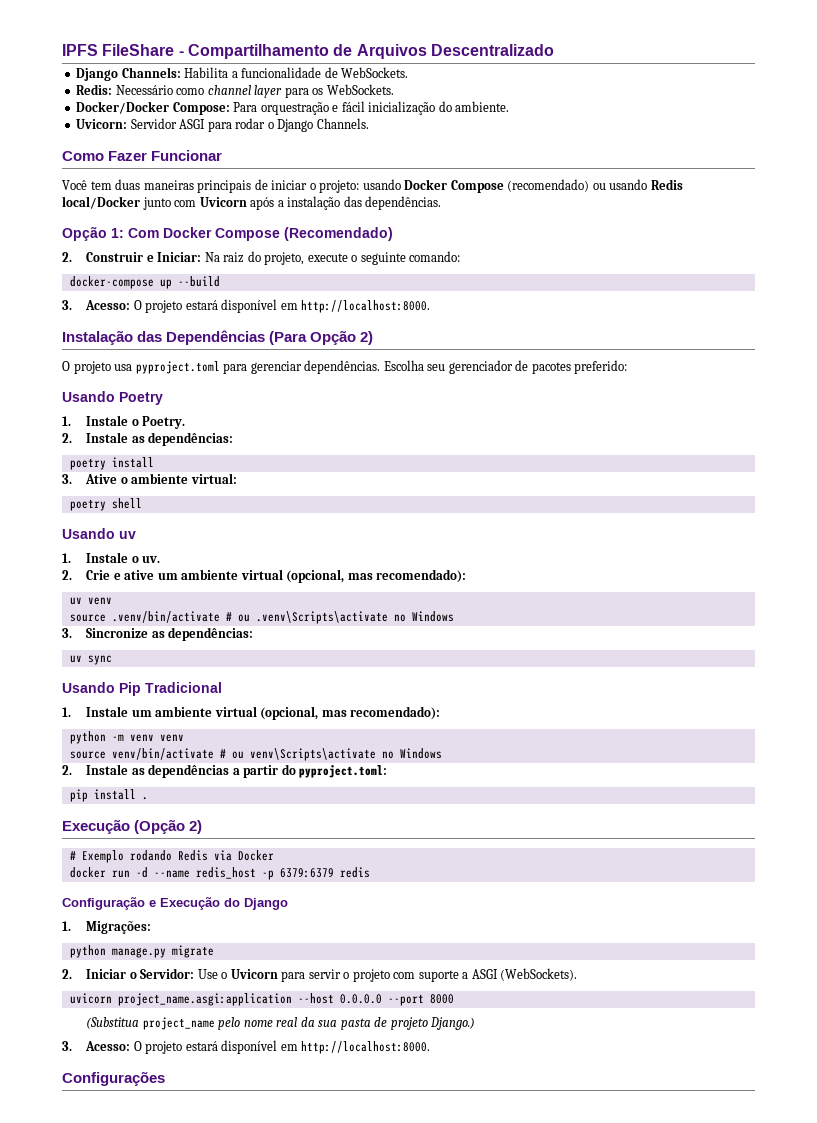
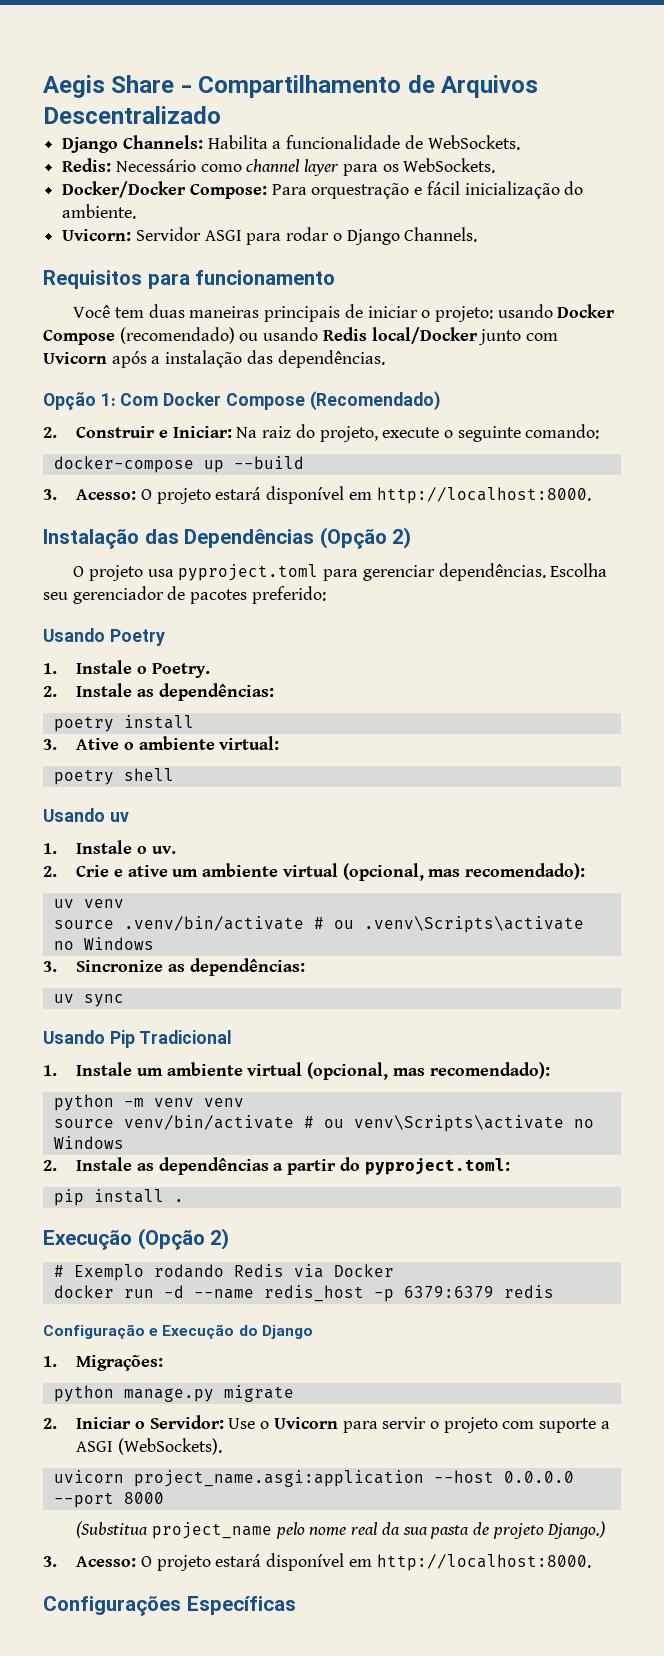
- IPFS FileShare - Compartilhamento de Arquivos Descentralizado
+ Aegis Share - Compartilhamento de Arquivos Descentralizado
- Como Fazer Funcionar
+ Requisitos para funcionamento
- Instalação das Dependências (Para Opção 2)
+ Instalação das Dependências (Opção 2)
- Configurações
+ Configurações Específicas

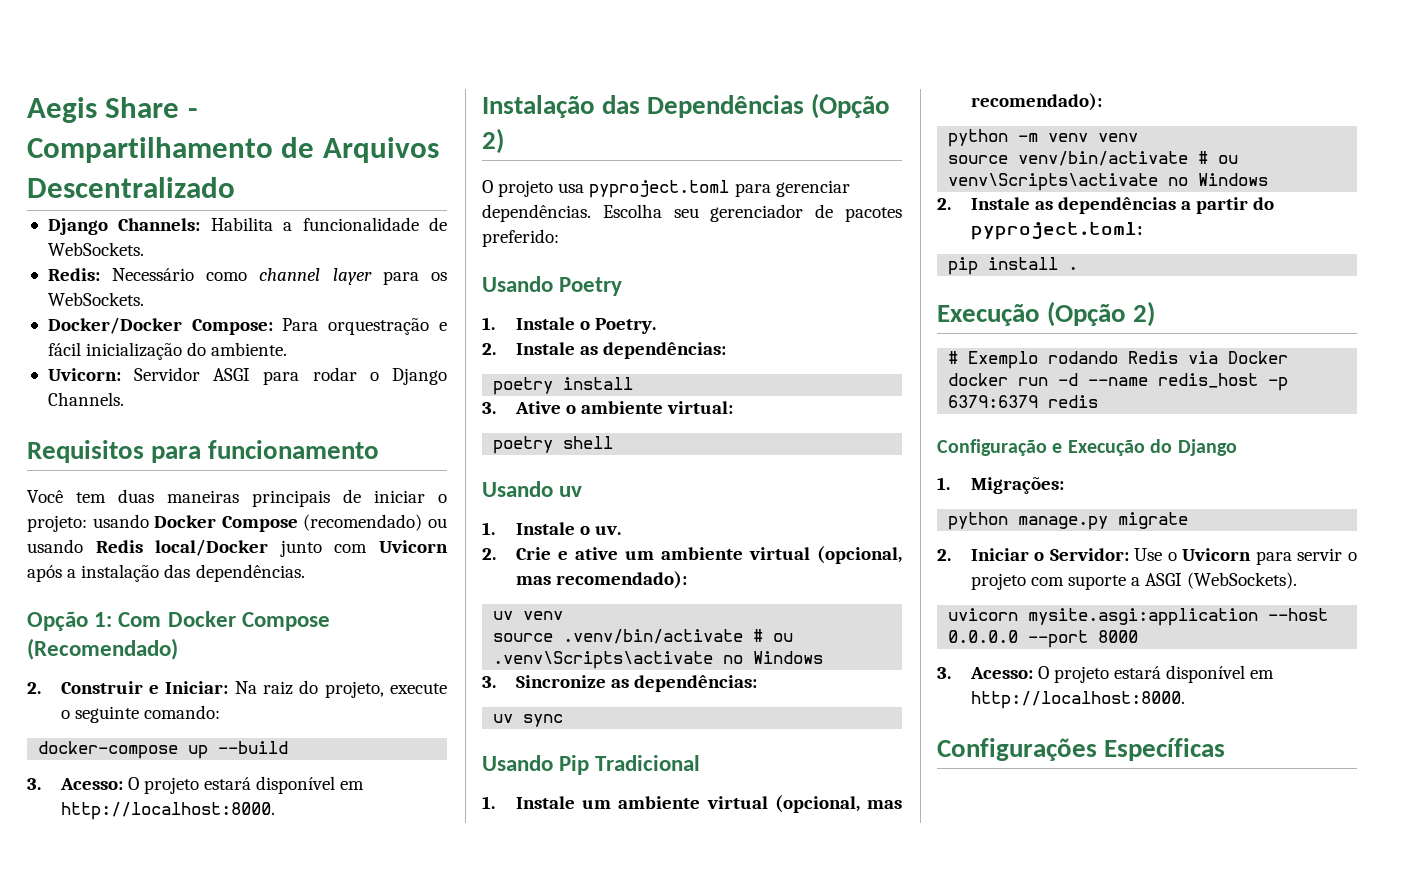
- uvicorn project_name.asgi:application --host 0.0.0.0 --port 8000
+ uvicorn mysite.asgi:application --host 0.0.0.0 --port 8000
- (Substitua project_name pelo nome real da sua pasta de projeto Django.)

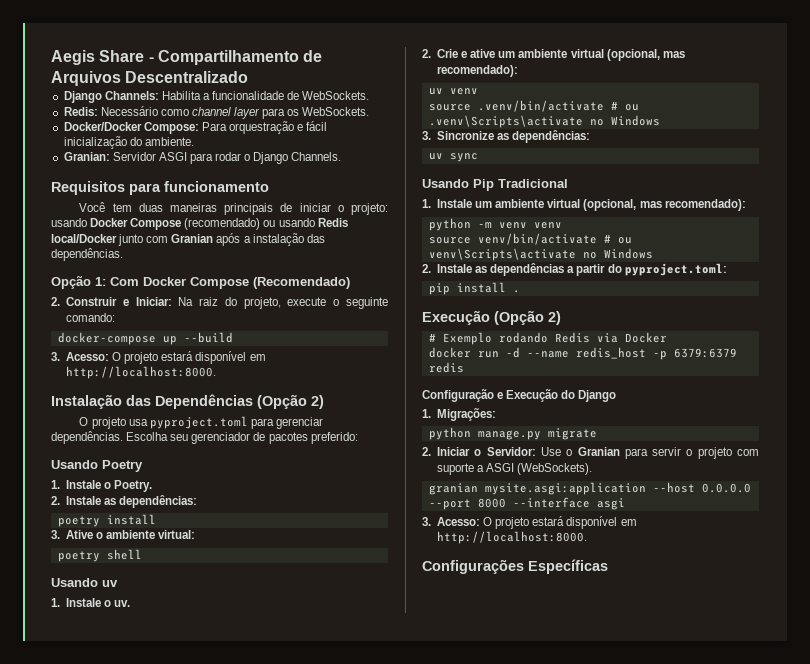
- Uvicorn: Servidor ASGI para rodar o Django Channels.
+ Granian: Servidor ASGI para rodar o Django Channels.
- Você tem duas maneiras principais de iniciar o projeto: usando Docker Compose (recomendado) ou usando Redis local/Docker junto com Uvicorn após a instalação das dependências.
+ Você tem duas maneiras principais de iniciar o projeto: usando Docker Compose (recomendado) ou usando Redis local/Docker junto com Granian após a instalação das dependências.
- 2. Iniciar o Servidor: Use o Uvicorn para servir o projeto com suporte a ASGI (WebSockets).
+ 2. Iniciar o Servidor: Use o Granian para servir o projeto com suporte a ASGI (WebSockets).
- uvicorn mysite.asgi:application --host 0.0.0.0 --port 8000
+ granian mysite.asgi:application --host 0.0.0.0 --port 8000 --interface asgi

